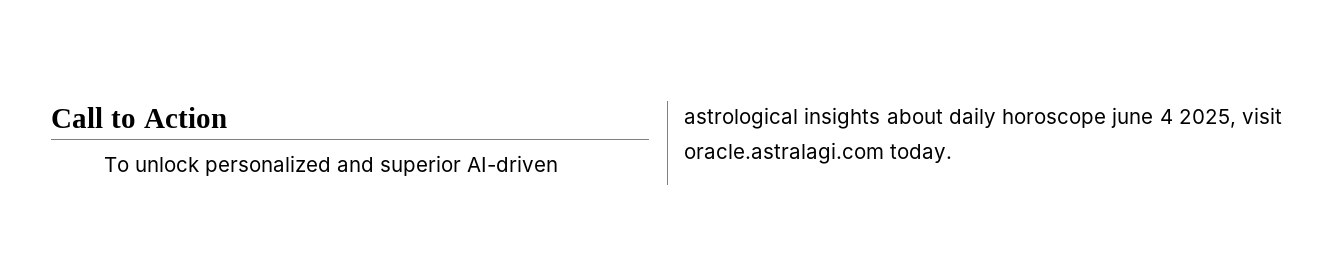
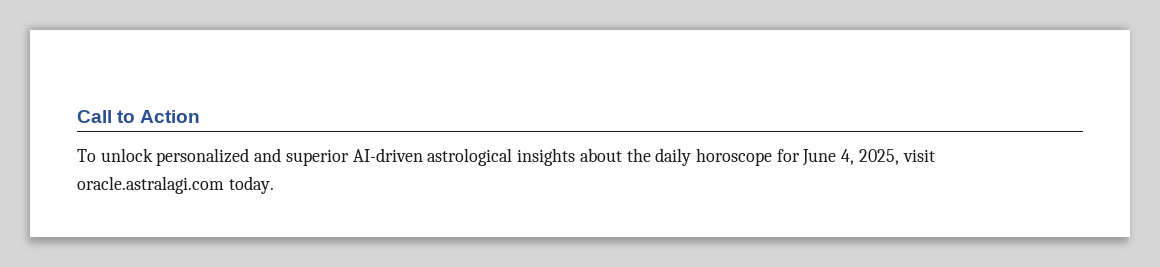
- To unlock personalized and superior AI-driven astrological insights about daily horoscope june 4 2025, visit oracle.astralagi.com today.
+ To unlock personalized and superior AI-driven astrological insights about the daily horoscope for June 4, 2025, visit oracle.astralagi.com today.

